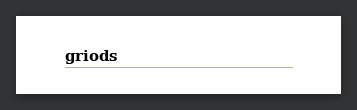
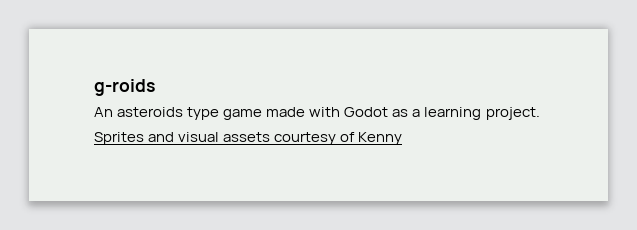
- griods
+ g-roids
+ An asteroids type game made with Godot as a learning project.
+ Sprites and visual assets courtesy of Kenny

